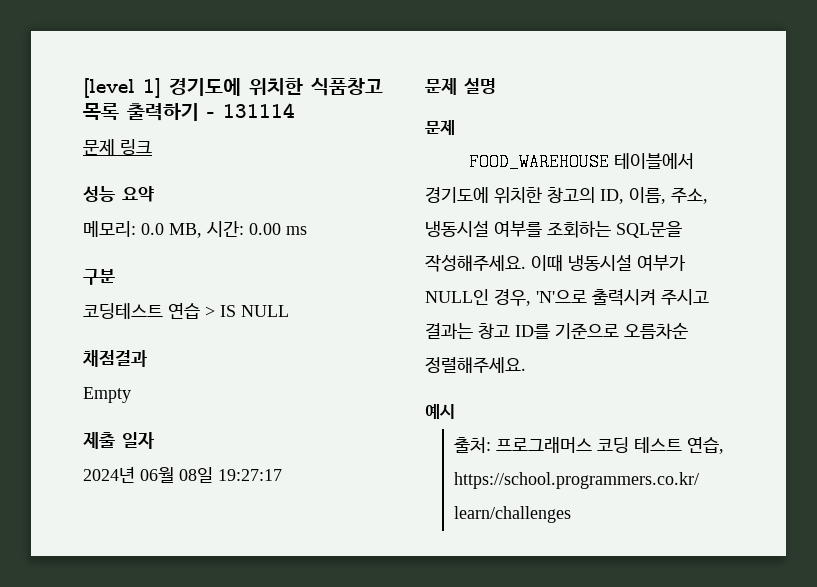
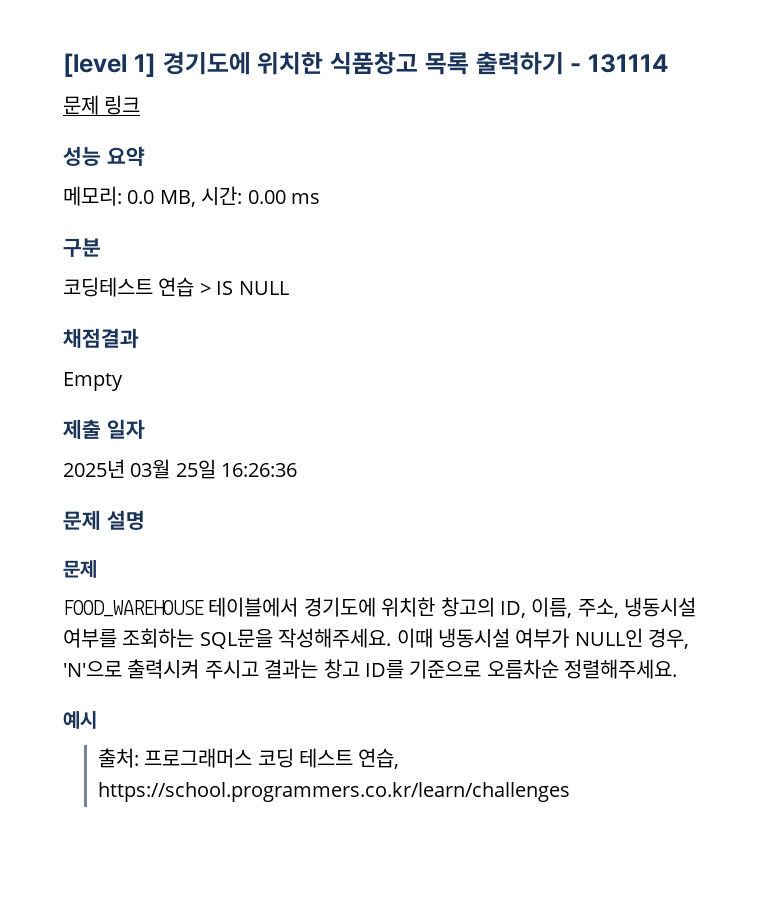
- 2024년 06월 08일 19:27:17
+ 2025년 03월 25일 16:26:36

